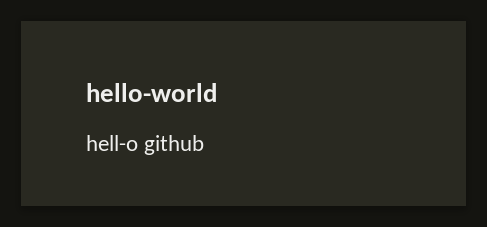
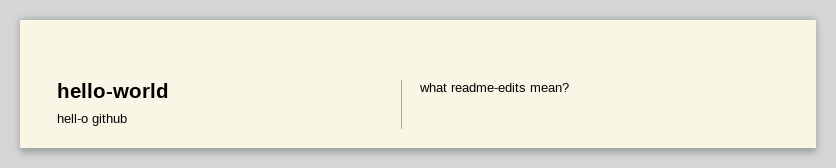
+ what readme-edits mean?

